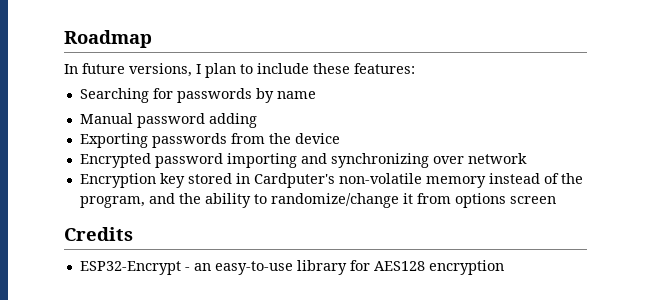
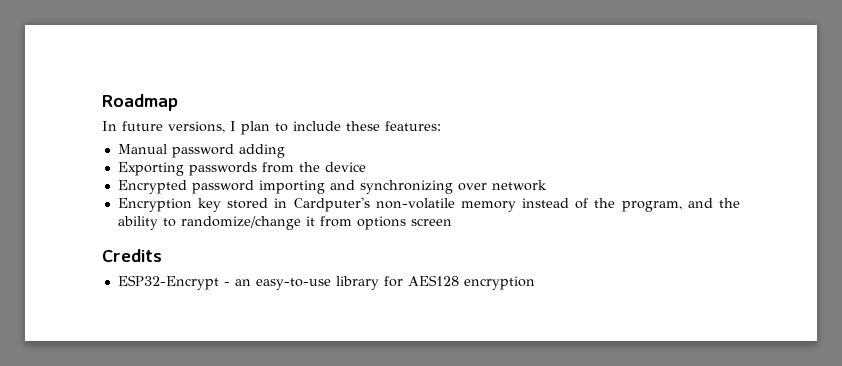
- Searching for passwords by name

